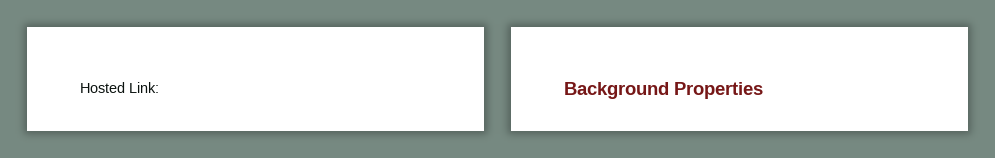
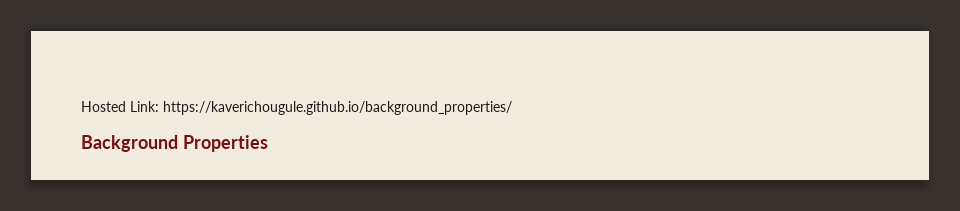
- Hosted Link:
+ Hosted Link: https://kaverichougule.github.io/background_properties/

